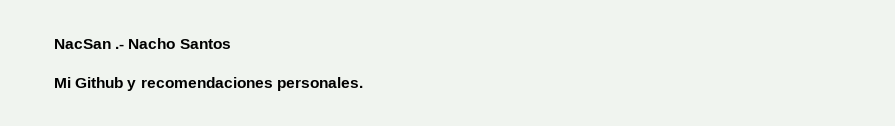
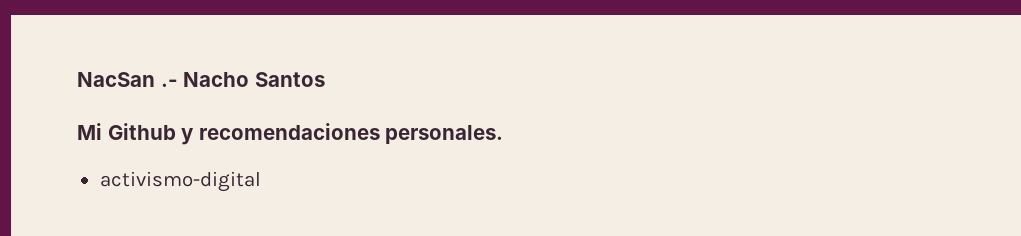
+ activismo-digital

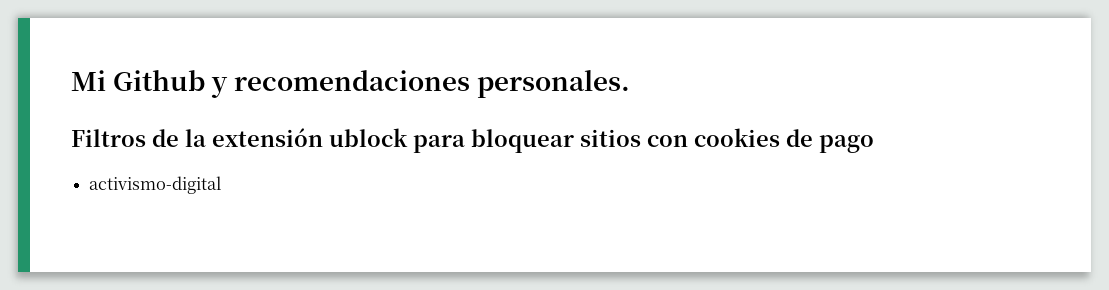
- NacSan .- Nacho Santos
+ Filtros de la extensión ublock para bloquear sitios con cookies de pago

